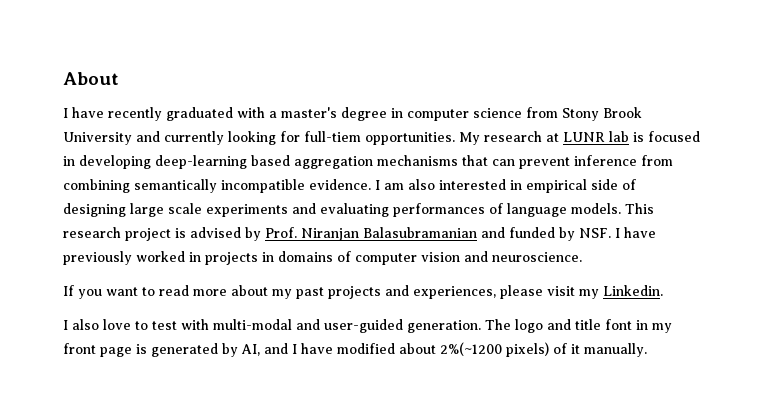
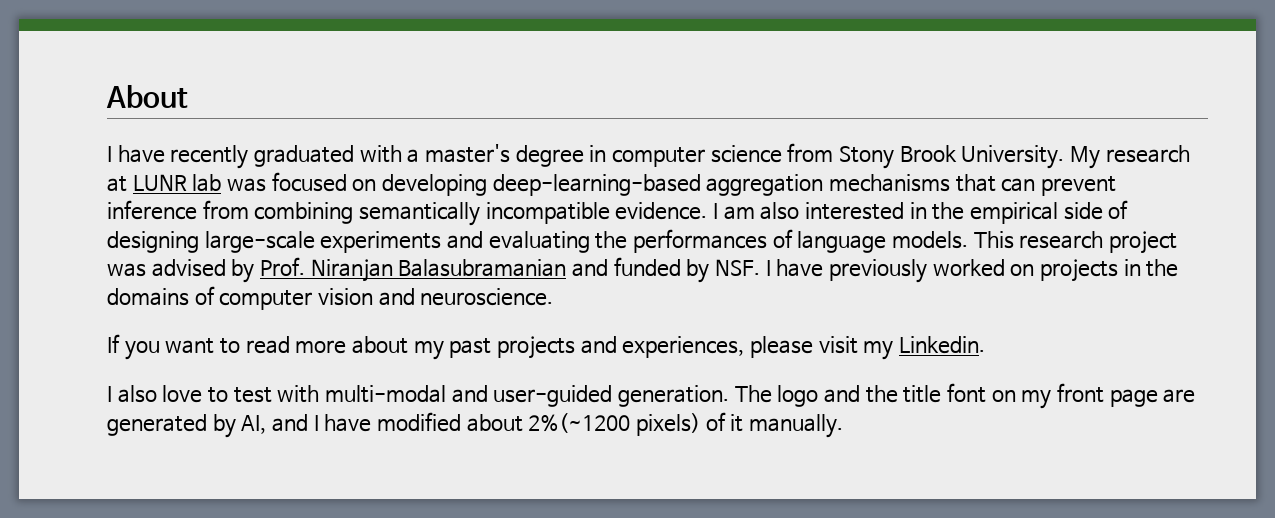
- I have recently graduated with a master's degree in computer science from Stony Brook University and currently looking for full-tiem opportunities.
+ I have recently graduated with a master's degree in computer science from Stony Brook University.
- My research at LUNR lab is focused in developing deep-learning based aggregation mechanisms that can prevent inference from combining semantically incompatible evidence.
+ My research at LUNR lab was focused on developing deep-learning-based aggregation mechanisms that can prevent inference from combining semantically incompatible evidence.
- I am also interested in empirical side of designing large scale experiments and evaluating performances of language models.
+ I am also interested in the empirical side of designing large-scale experiments and evaluating the performances of language models.
- This research project is advised by Prof. Niranjan Balasubramanian and funded by NSF. I have previously worked in projects in domains of computer vision and neuroscience.
+ This research project was advised by Prof. Niranjan Balasubramanian and funded by NSF. I have previously worked on projects in the domains of computer vision and neuroscience.
- The logo and title font in my front page is generated by AI, and I have modified about 2%(~1200 pixels) of it manually.
+ The logo and the title font on my front page are generated by AI, and I have modified about 2%(~1200 pixels) of it manually.

